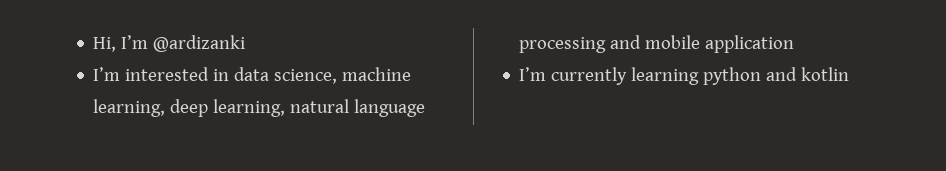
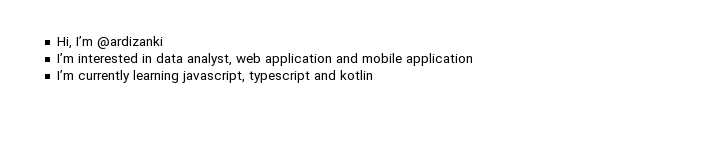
- I’m interested in data science, machine learning, deep learning, natural language processing and mobile application
+ I’m interested in data analyst, web application and mobile application
- I’m currently learning python and kotlin
+ I’m currently learning javascript, typescript and kotlin

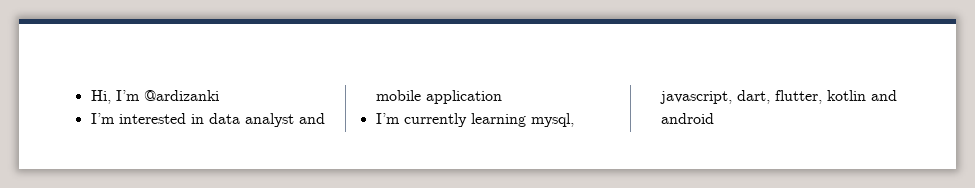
- I’m interested in data analyst, web application and mobile application
+ I’m interested in data analyst and mobile application
- I’m currently learning javascript, typescript and kotlin
+ I’m currently learning mysql, javascript, dart, flutter, kotlin and android

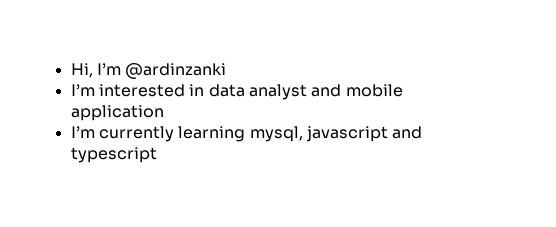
- Hi, I’m @ardizanki
+ Hi, I’m @ardinzanki
- I’m currently learning mysql, javascript, dart, flutter, kotlin and android
+ I’m currently learning mysql, javascript and typescript

